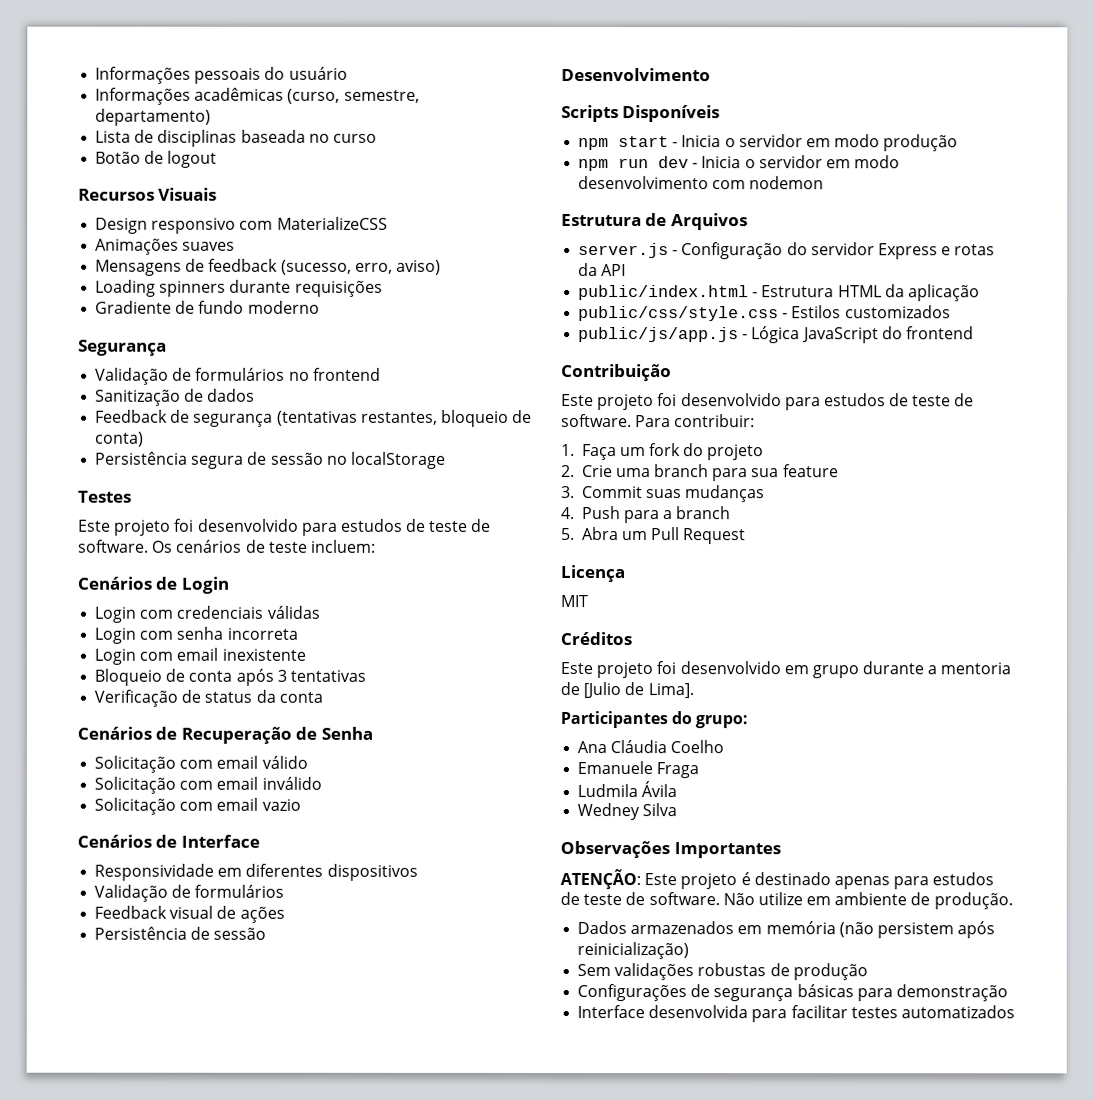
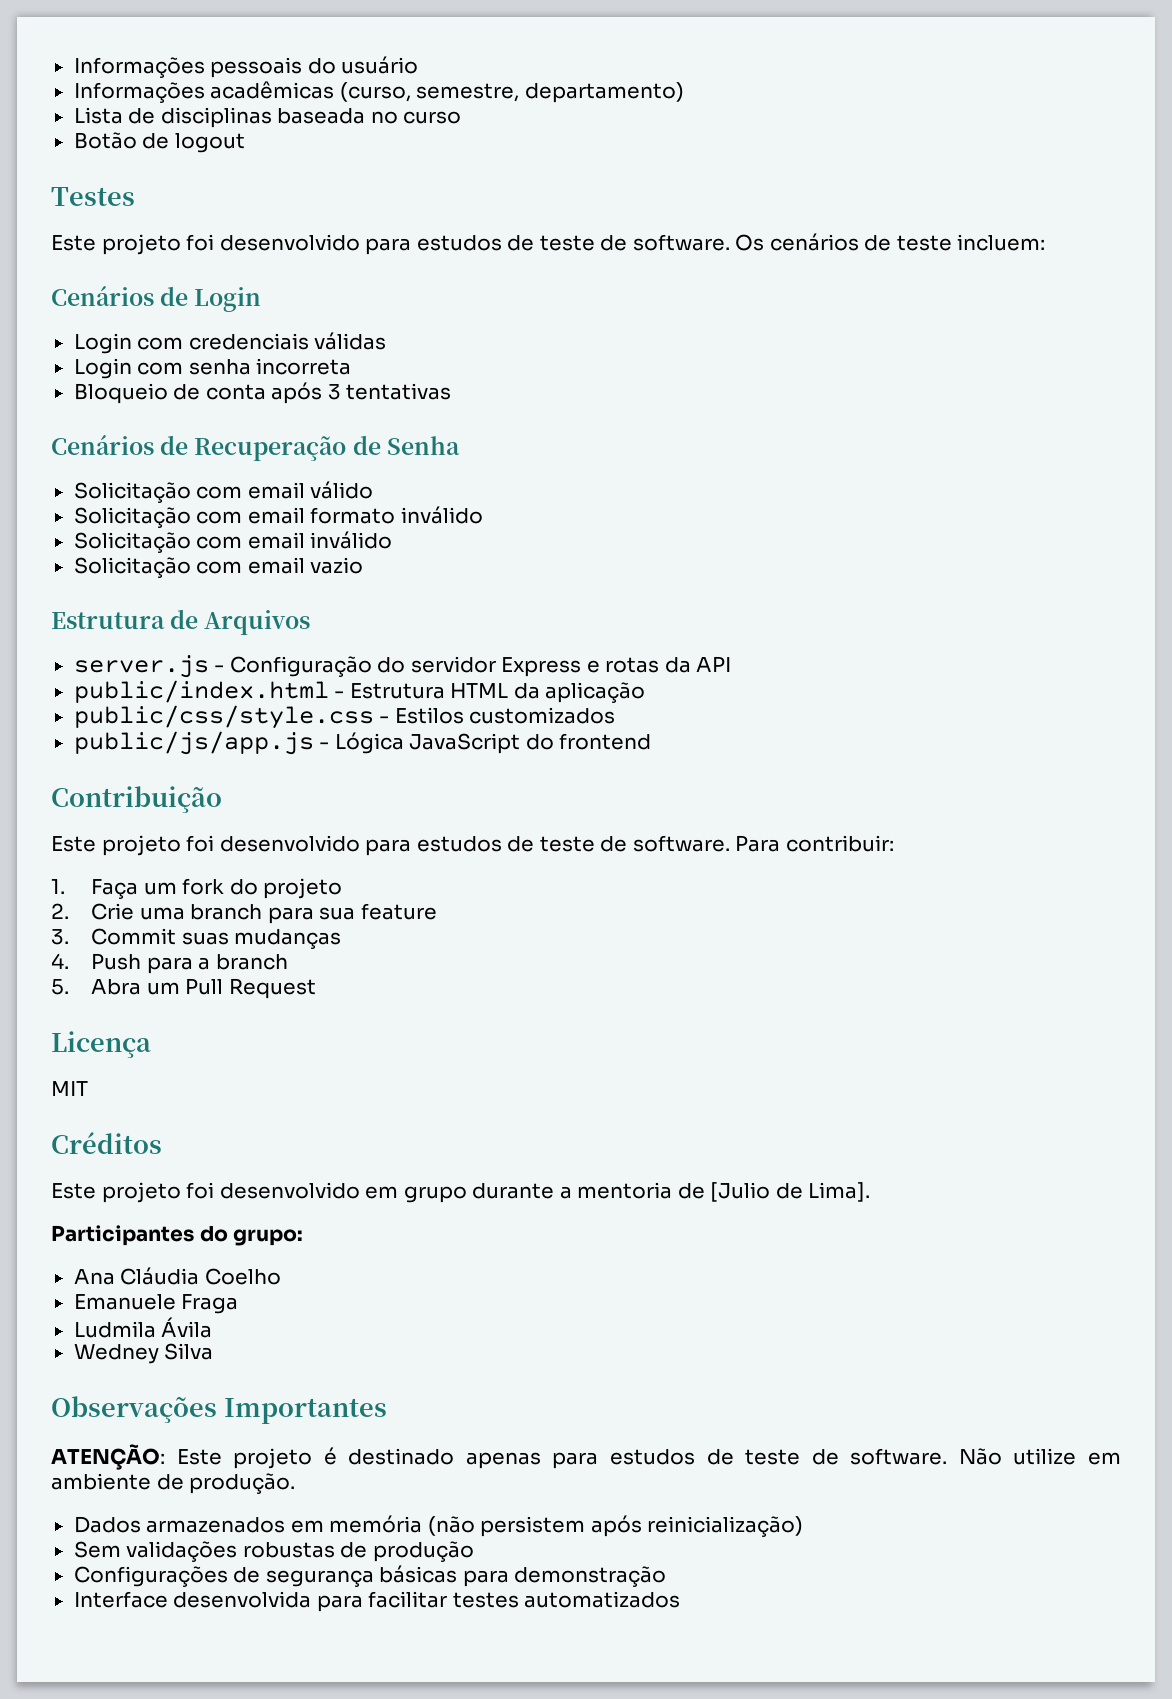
- Recursos Visuais
- Design responsivo com MaterializeCSS
- Animações suaves
- Mensagens de feedback (sucesso, erro, aviso)
- Loading spinners durante requisições
- Gradiente de fundo moderno
- Segurança
- Validação de formulários no frontend
- Sanitização de dados
- Feedback de segurança (tentativas restantes, bloqueio de conta)
- Persistência segura de sessão no localStorage
- Login com email inexistente
- Verificação de status da conta
+ Solicitação com email formato inválido
- Cenários de Interface
- Responsividade em diferentes dispositivos
- Validação de formulários
- Feedback visual de ações
- Persistência de sessão
- Desenvolvimento
- Scripts Disponíveis
- npm start - Inicia o servidor em modo produção
- npm run dev - Inicia o servidor em modo desenvolvimento com nodemon

